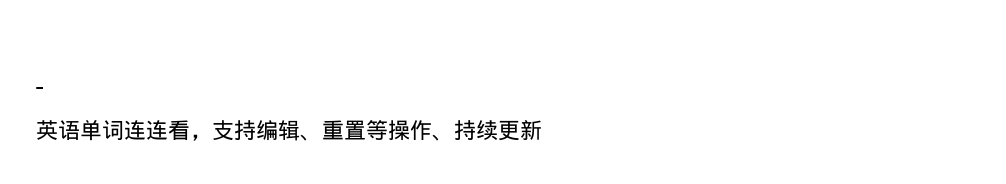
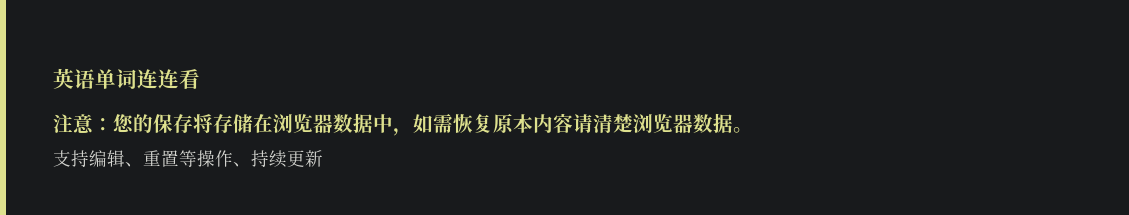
- -
- 英语单词连连看，支持编辑、重置等操作、持续更新
+ 英语单词连连看
+ 注意：您的保存将存储在浏览器数据中，如需恢复原本内容请清楚浏览器数据。
+ 支持编辑、重置等操作、持续更新

